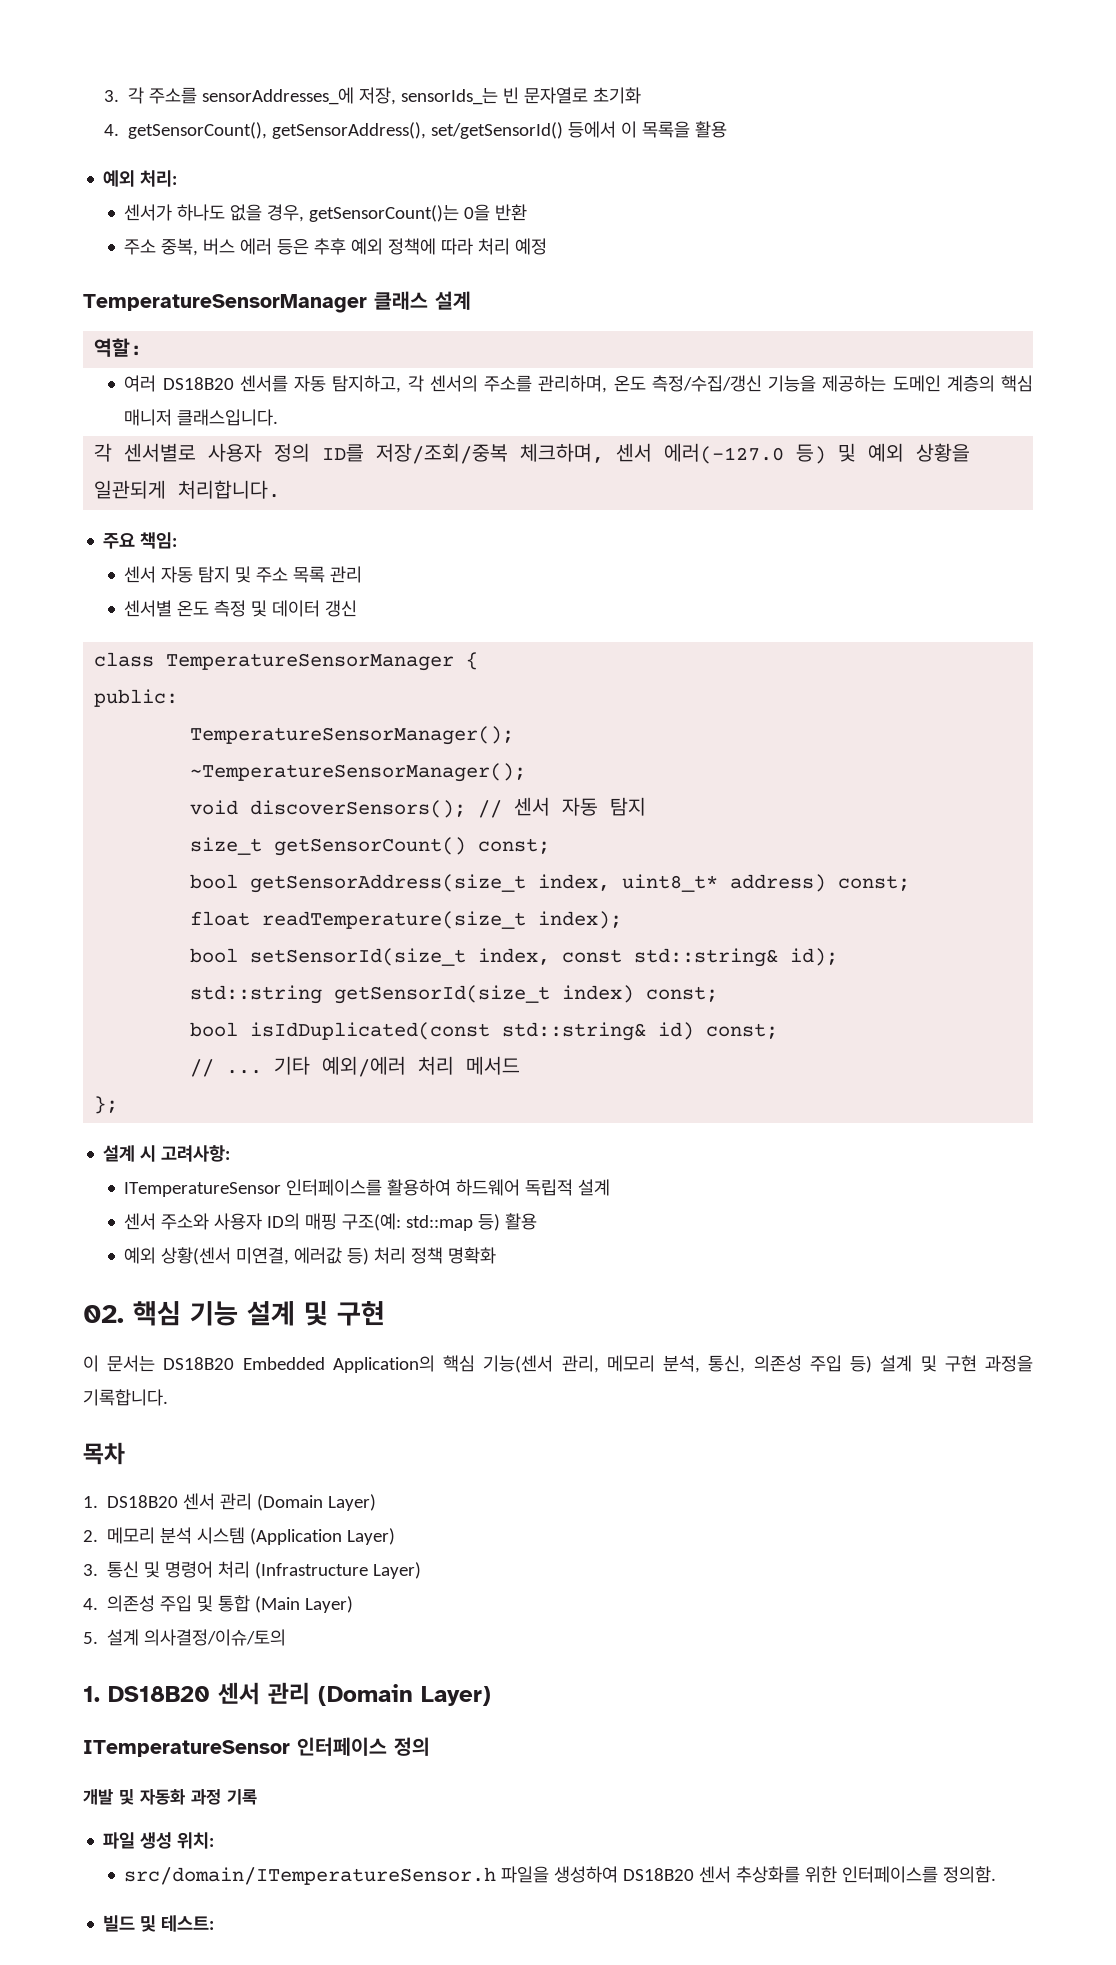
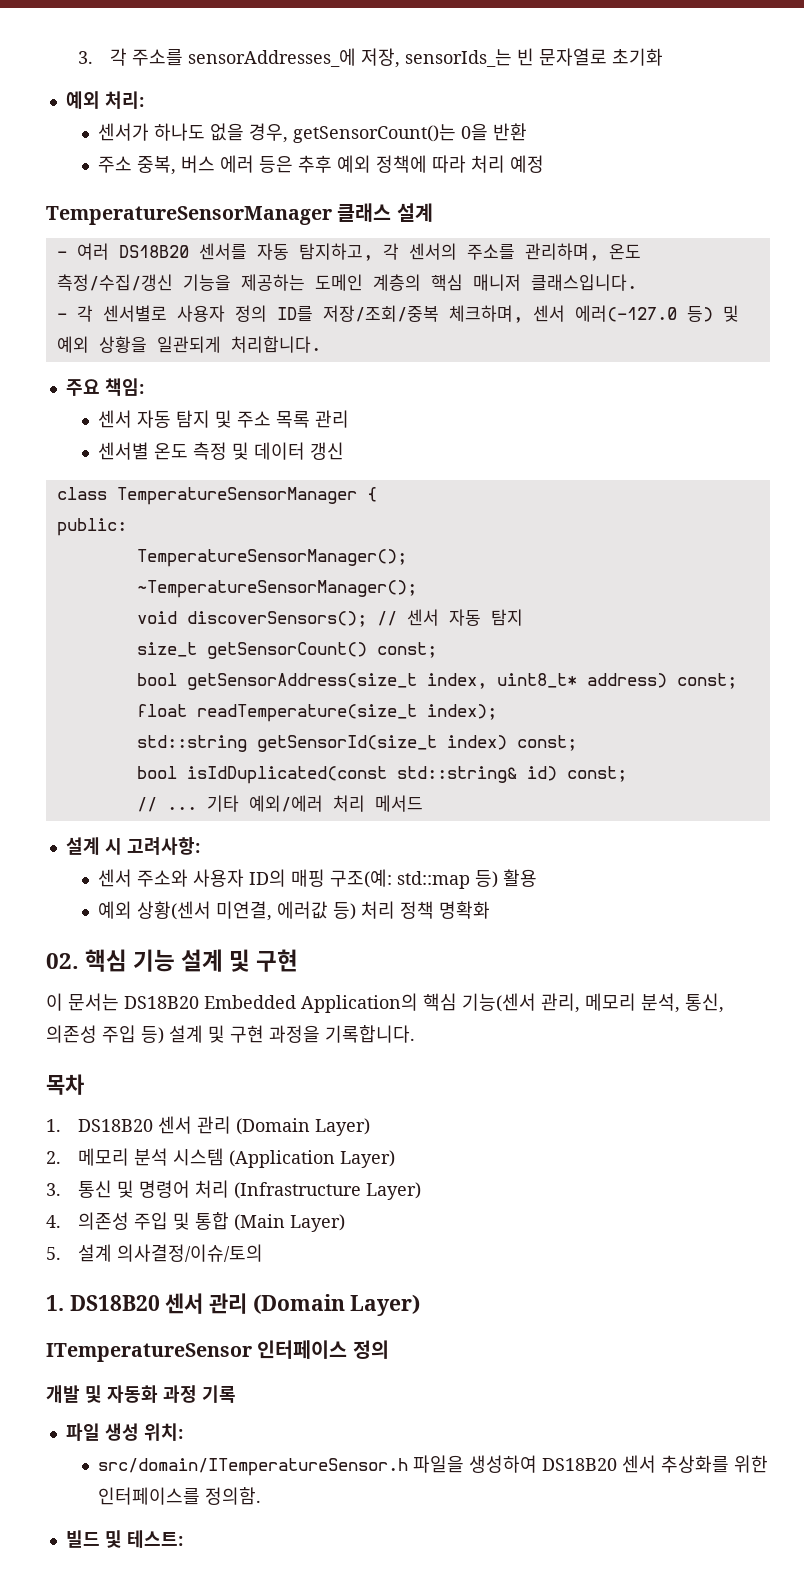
- 4. getSensorCount(), getSensorAddress(), set/getSensorId() 등에서 이 목록을 활용
- 역할:
- 여러 DS18B20 센서를 자동 탐지하고, 각 센서의 주소를 관리하며, 온도 측정/수집/갱신 기능을 제공하는 도메인 계층의 핵심 매니저 클래스입니다.
+ - 여러 DS18B20 센서를 자동 탐지하고, 각 센서의 주소를 관리하며, 온도 측정/수집/갱신 기능을 제공하는 도메인 계층의 핵심 매니저 클래스입니다.
- 각 센서별로 사용자 정의 ID를 저장/조회/중복 체크하며, 센서 에러(-127.0 등) 및 예외 상황을 일관되게 처리합니다.
+ - 각 센서별로 사용자 정의 ID를 저장/조회/중복 체크하며, 센서 에러(-127.0 등) 및 예외 상황을 일관되게 처리합니다.
- bool setSensorId(size_t index, const std::string& id);
- };
- ITemperatureSensor 인터페이스를 활용하여 하드웨어 독립적 설계

